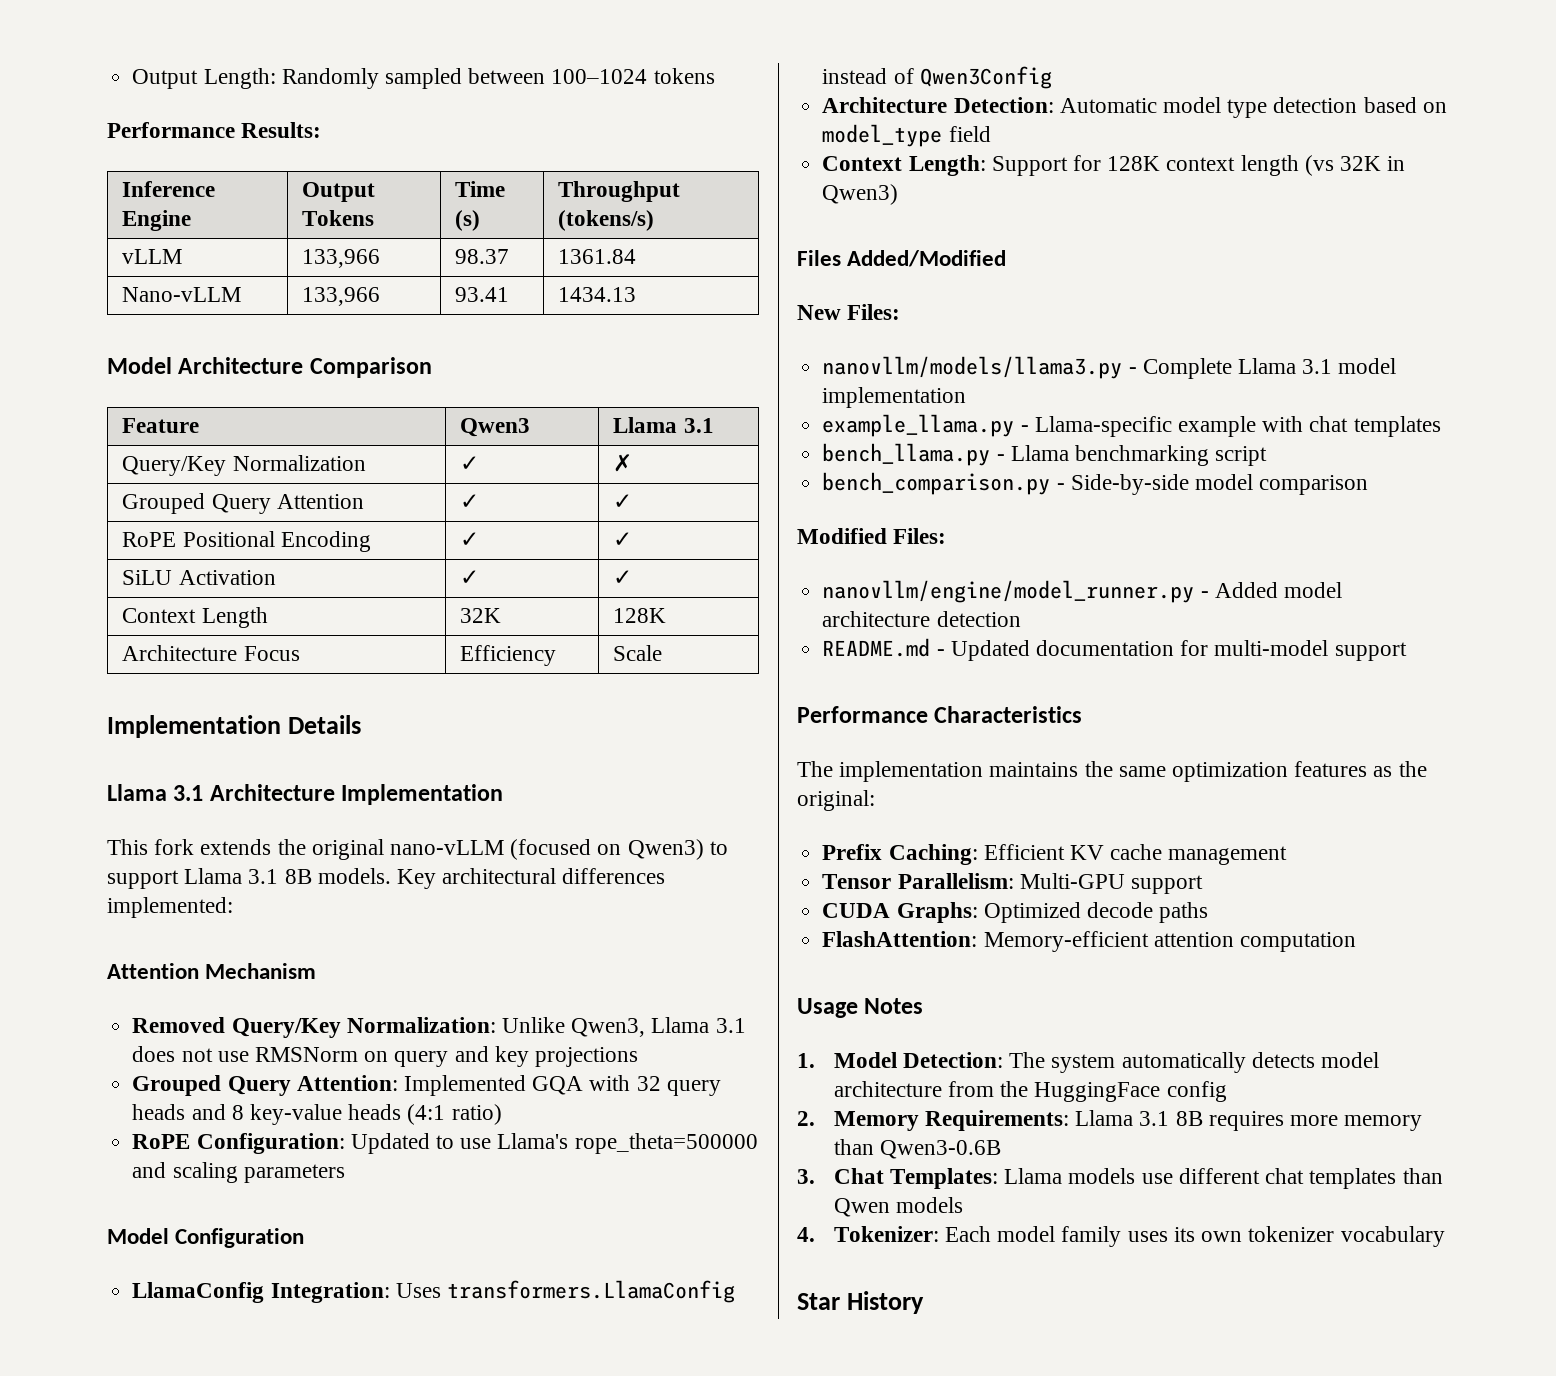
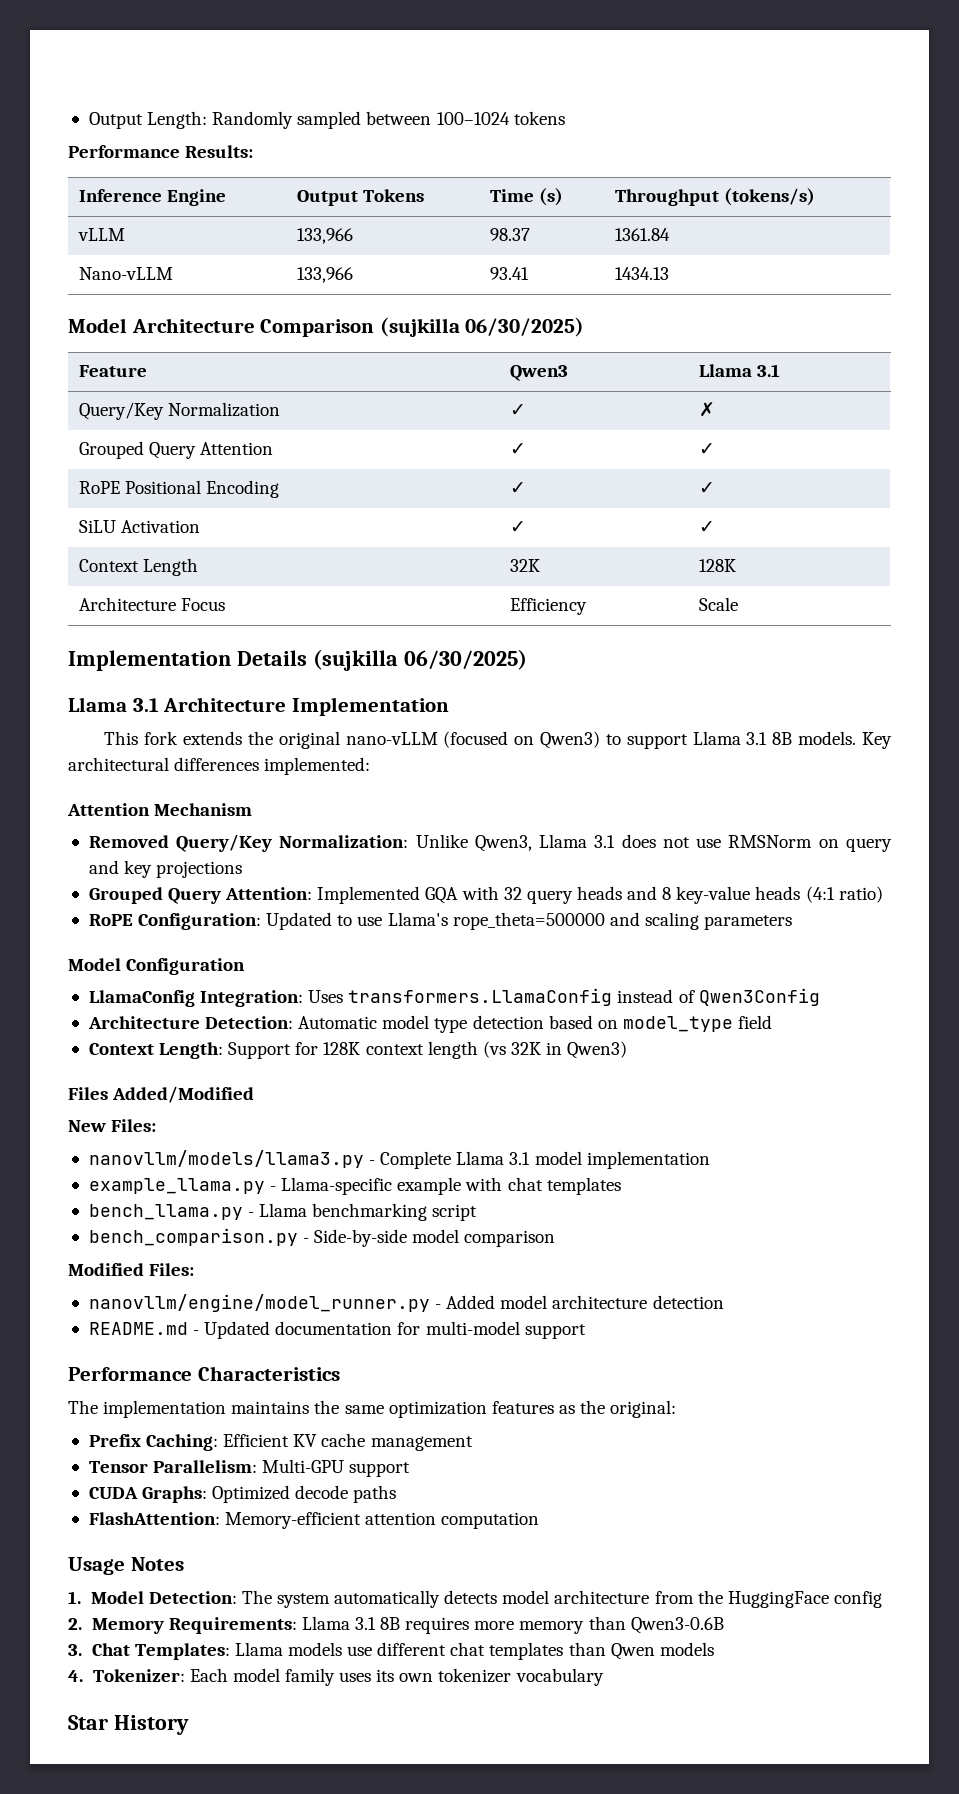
- Model Architecture Comparison
+ Model Architecture Comparison (sujkilla 06/30/2025)
- Implementation Details
+ Implementation Details (sujkilla 06/30/2025)

